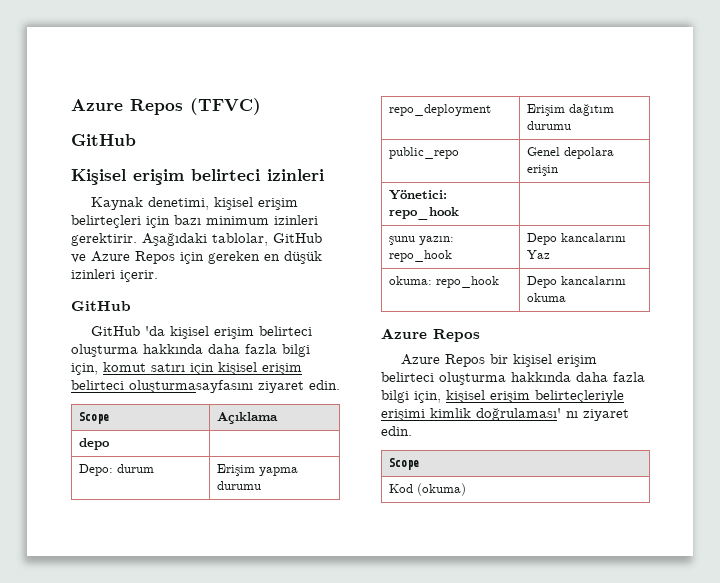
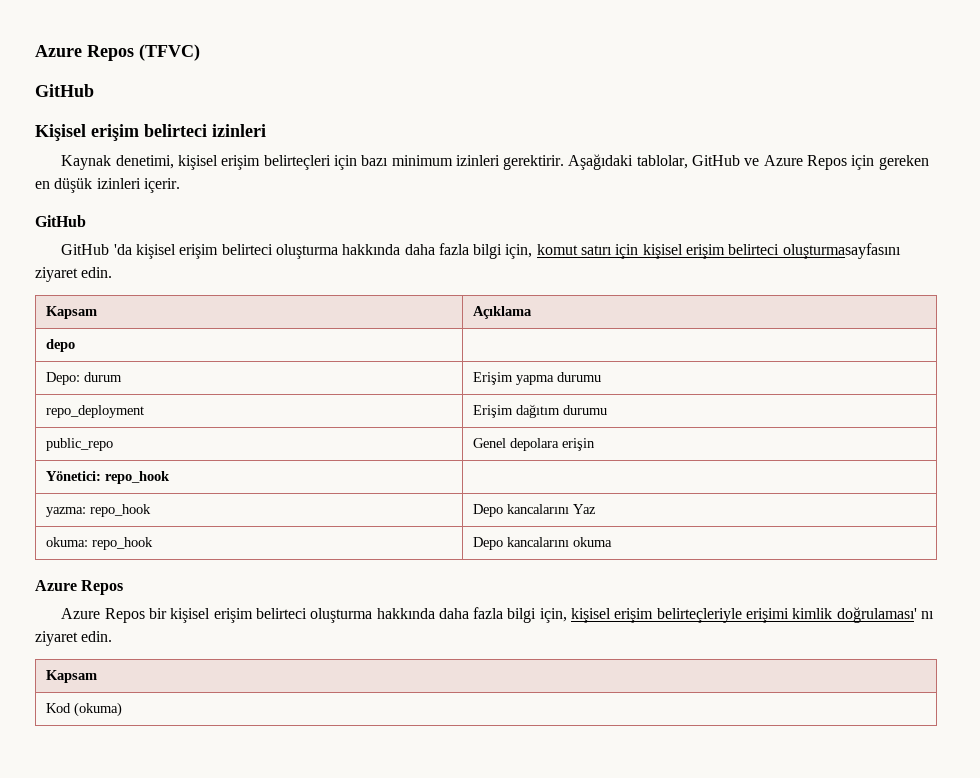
- Scope | Açıklama
+ Kapsam | Açıklama
- şunu yazın: repo_hook | Depo kancalarını Yaz
+ yazma: repo_hook | Depo kancalarını Yaz
  Azure Repos bir kişisel erişim belirteci oluşturma hakkında daha fazla bilgi için, kişisel erişim belirteçleriyle erişimi kimlik doğrulaması' nı ziyaret edin.
- Scope
+ Kapsam

